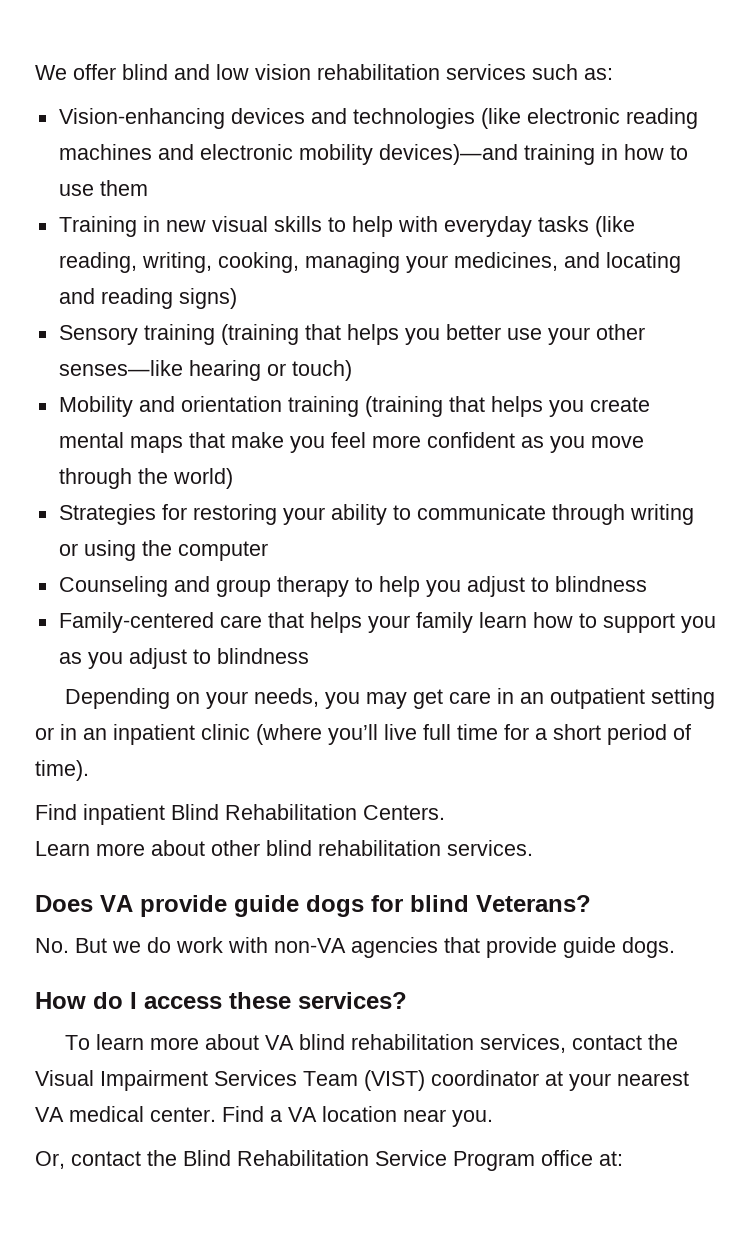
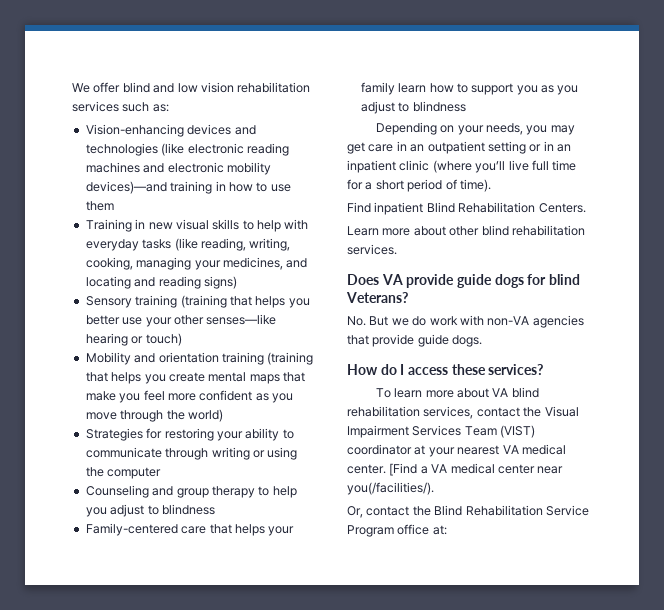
- Find a VA location near you.
+ [Find a VA medical center near you(/facilities/).

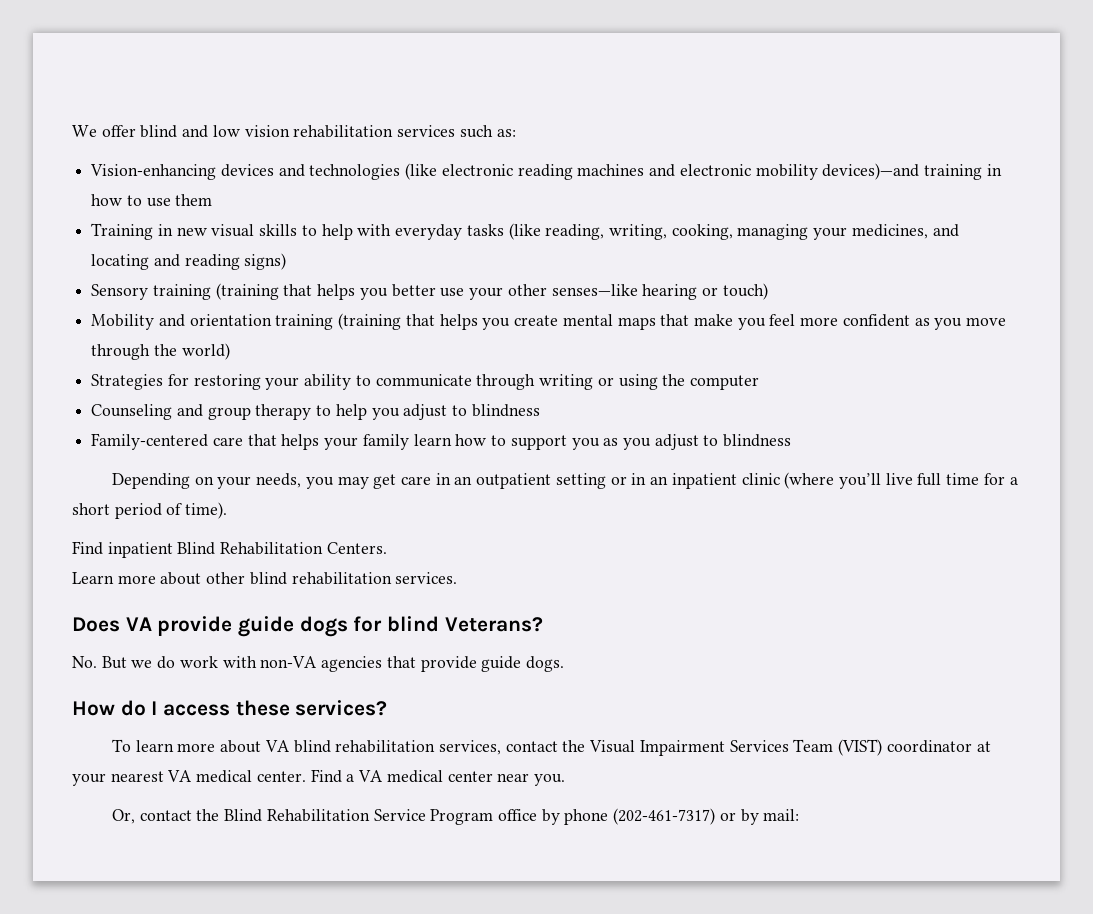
- [Find a VA medical center near you(/facilities/).
+ Find a VA medical center near you.
- Or, contact the Blind Rehabilitation Service Program office at:
+ Or, contact the Blind Rehabilitation Service Program office by phone (202-461-7317) or by mail:

